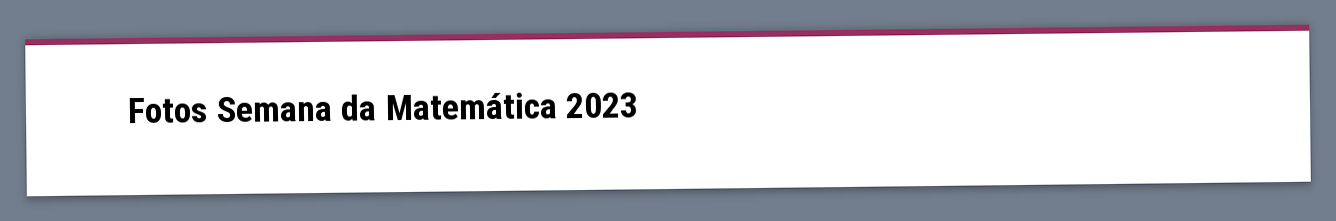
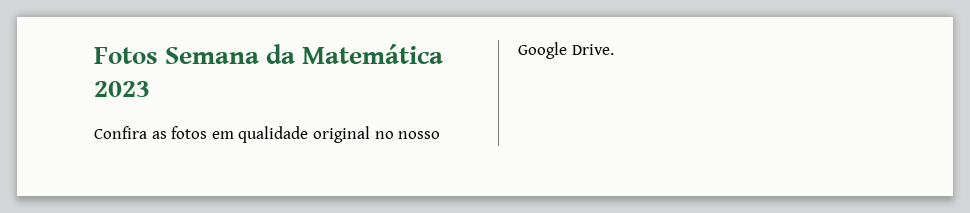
+ Confira as fotos em qualidade original no nosso Google Drive.

